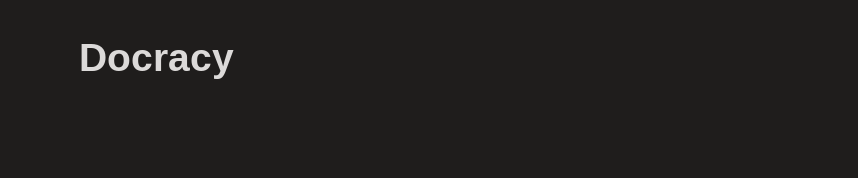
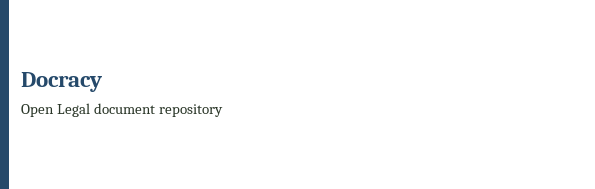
+ Open Legal document repository

